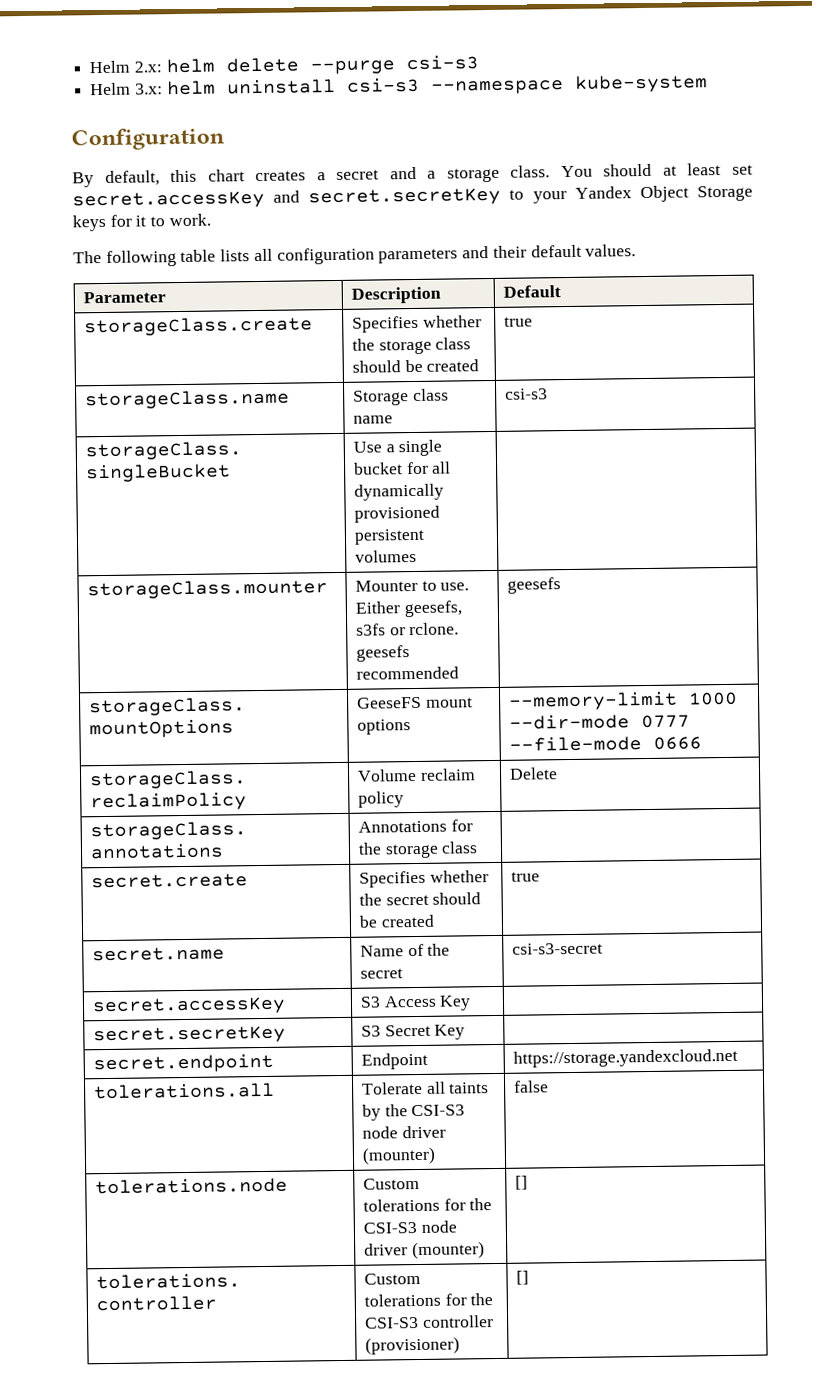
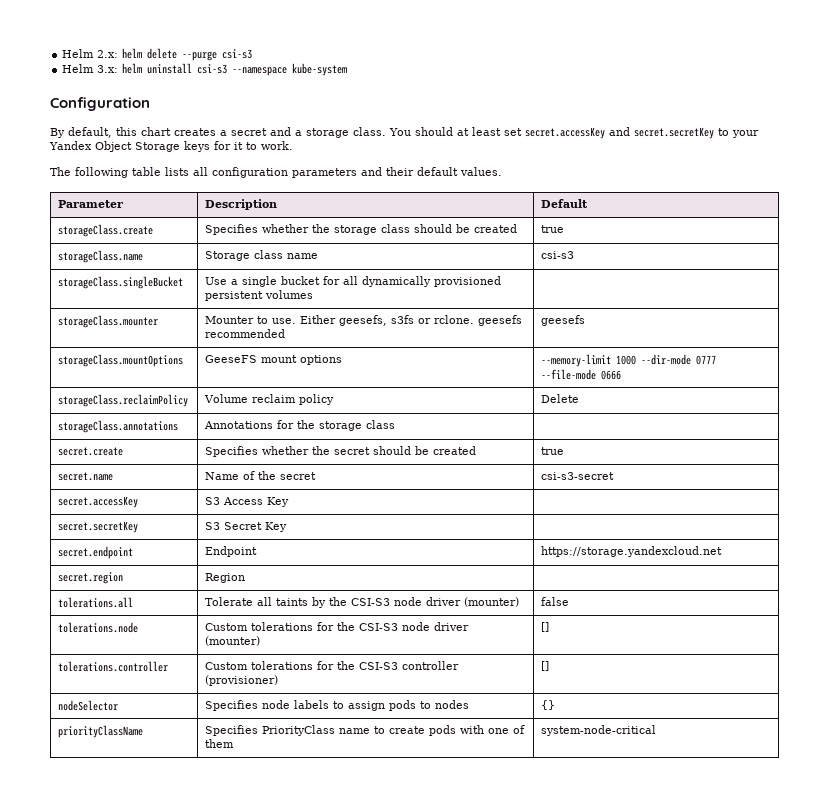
+ secret.region | Region |
+ nodeSelector | Specifies node labels to assign pods to nodes | {}
+ priorityClassName | Specifies PriorityClass name to create pods with one of them | system-node-critical

